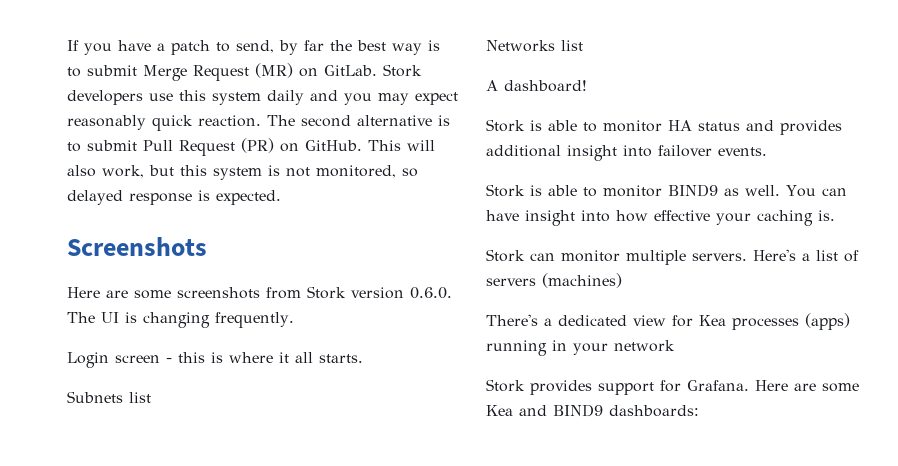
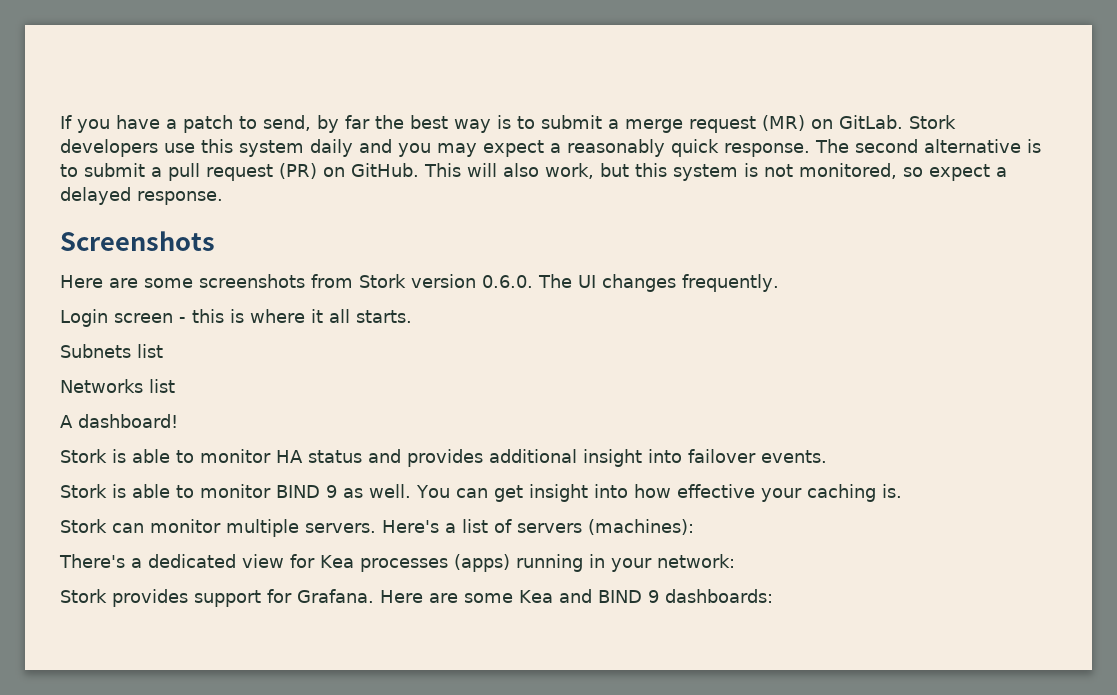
- If you have a patch to send, by far the best way is to submit Merge Request (MR) on GitLab.
+ If you have a patch to send, by far the best way is to submit a merge request (MR) on GitLab.
- Stork developers use this system daily and you may expect reasonably quick reaction.
+ Stork developers use this system daily and you may expect a reasonably quick response.
- The second alternative is to submit Pull Request (PR) on GitHub.
+ The second alternative is to submit a pull request (PR) on GitHub.
- This will also work, but this system is not monitored, so delayed response is expected.
+ This will also work, but this system is not monitored, so expect a delayed response.
- Here are some screenshots from Stork version 0.6.0. The UI is changing frequently.
+ Here are some screenshots from Stork version 0.6.0. The UI changes frequently.
- Stork is able to monitor BIND9 as well.
+ Stork is able to monitor BIND 9 as well.
- You can have insight into how effective your caching is.
+ You can get insight into how effective your caching is.
- Here's a list of servers (machines)
+ Here's a list of servers (machines):
- There's a dedicated view for Kea processes (apps) running in your network
+ There's a dedicated view for Kea processes (apps) running in your network:
- Here are some Kea and BIND9 dashboards:
+ Here are some Kea and BIND 9 dashboards:

